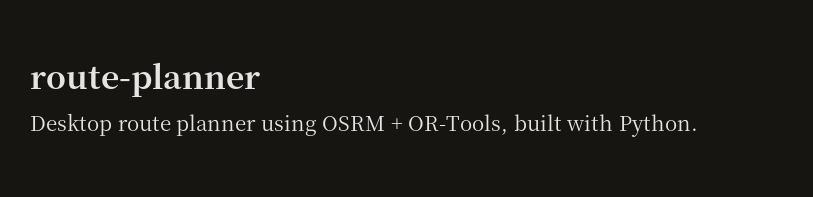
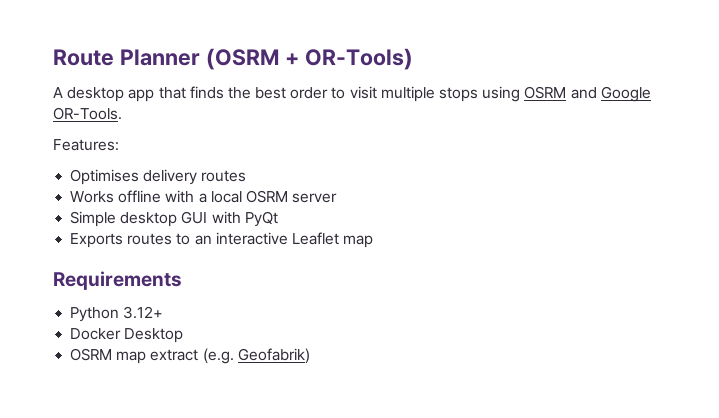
- route-planner
- Desktop route planner using OSRM + OR-Tools, built with Python.
+ Route Planner (OSRM + OR-Tools)
+ A desktop app that finds the best order to visit multiple stops using OSRM and Google OR-Tools.
+ Features:
+ Optimises delivery routes
+ Works offline with a local OSRM server
+ Simple desktop GUI with PyQt
+ Exports routes to an interactive Leaflet map
+ Requirements
+ Python 3.12+
+ Docker Desktop
+ OSRM map extract (e.g. Geofabrik)

